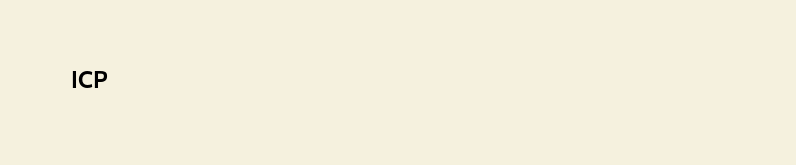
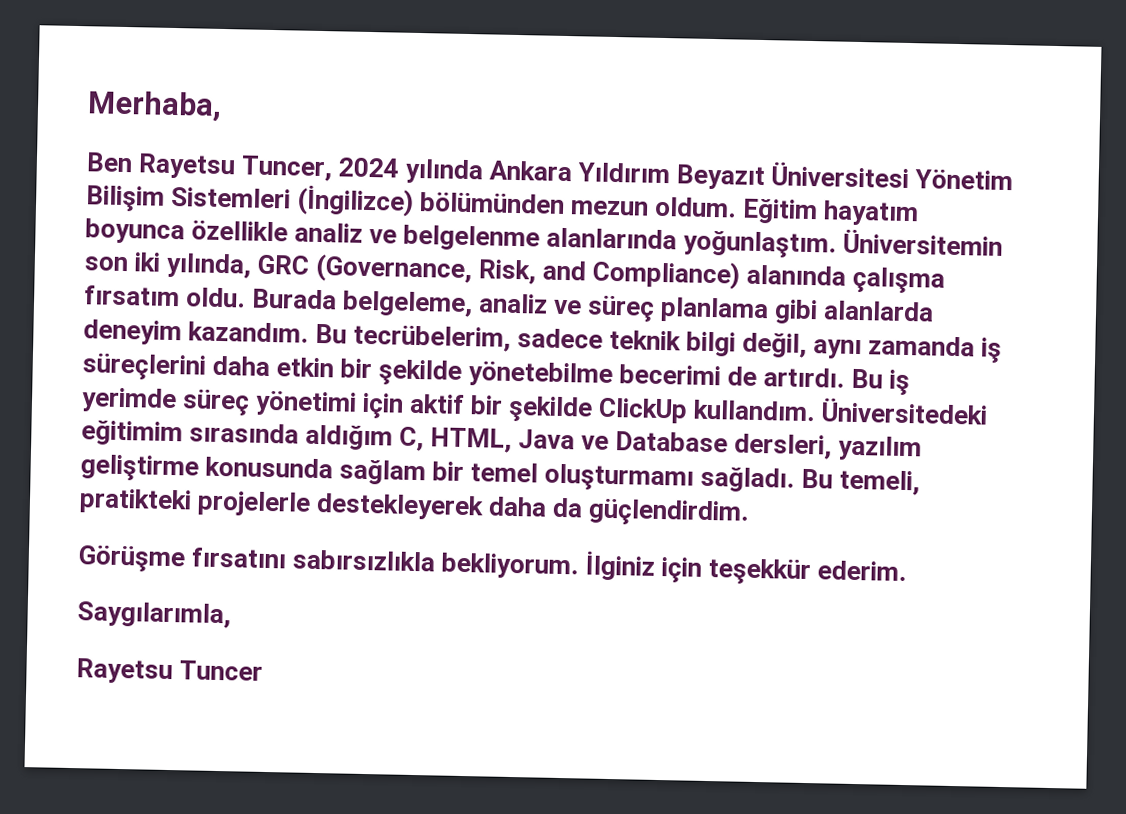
- ICP
+ Merhaba,
+ Ben Rayetsu Tuncer, 2024 yılında Ankara Yıldırım Beyazıt Üniversitesi Yönetim Bilişim Sistemleri (İngilizce) bölümünden mezun oldum. Eğitim hayatım boyunca özellikle analiz ve belgelenme alanlarında yoğunlaştım. Üniversitemin son iki yılında, GRC (Governance, Risk, and Compliance) alanında çalışma fırsatım oldu. Burada belgeleme, analiz ve süreç planlama gibi alanlarda deneyim kazandım. Bu tecrübelerim, sadece teknik bilgi değil, aynı zamanda iş süreçlerini daha etkin bir şekilde yönetebilme becerimi de artırdı. Bu iş yerimde süreç yönetimi için aktif bir şekilde ClickUp kullandım. Üniversitedeki eğitimim sırasında aldığım C, HTML, Java ve Database dersleri, yazılım geliştirme konusunda sağlam bir temel oluşturmamı sağladı. Bu temeli, pratikteki projelerle destekleyerek daha da güçlendirdim.
+ Görüşme fırsatını sabırsızlıkla bekliyorum. İlginiz için teşekkür ederim.
+ Saygılarımla,
+ Rayetsu Tuncer

